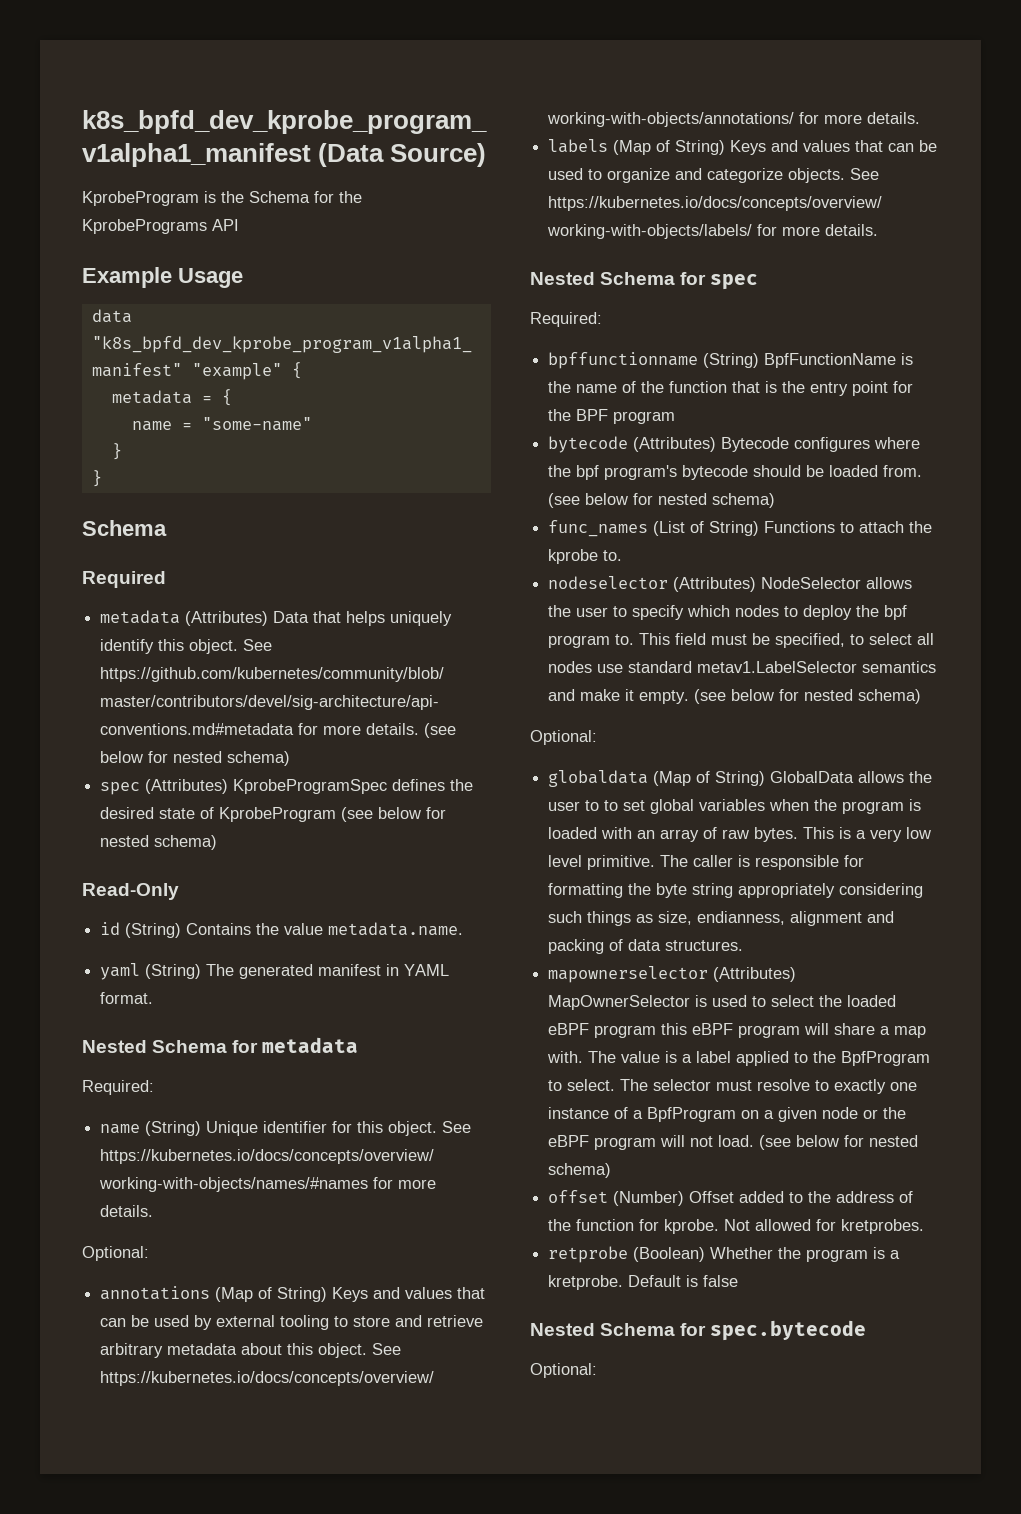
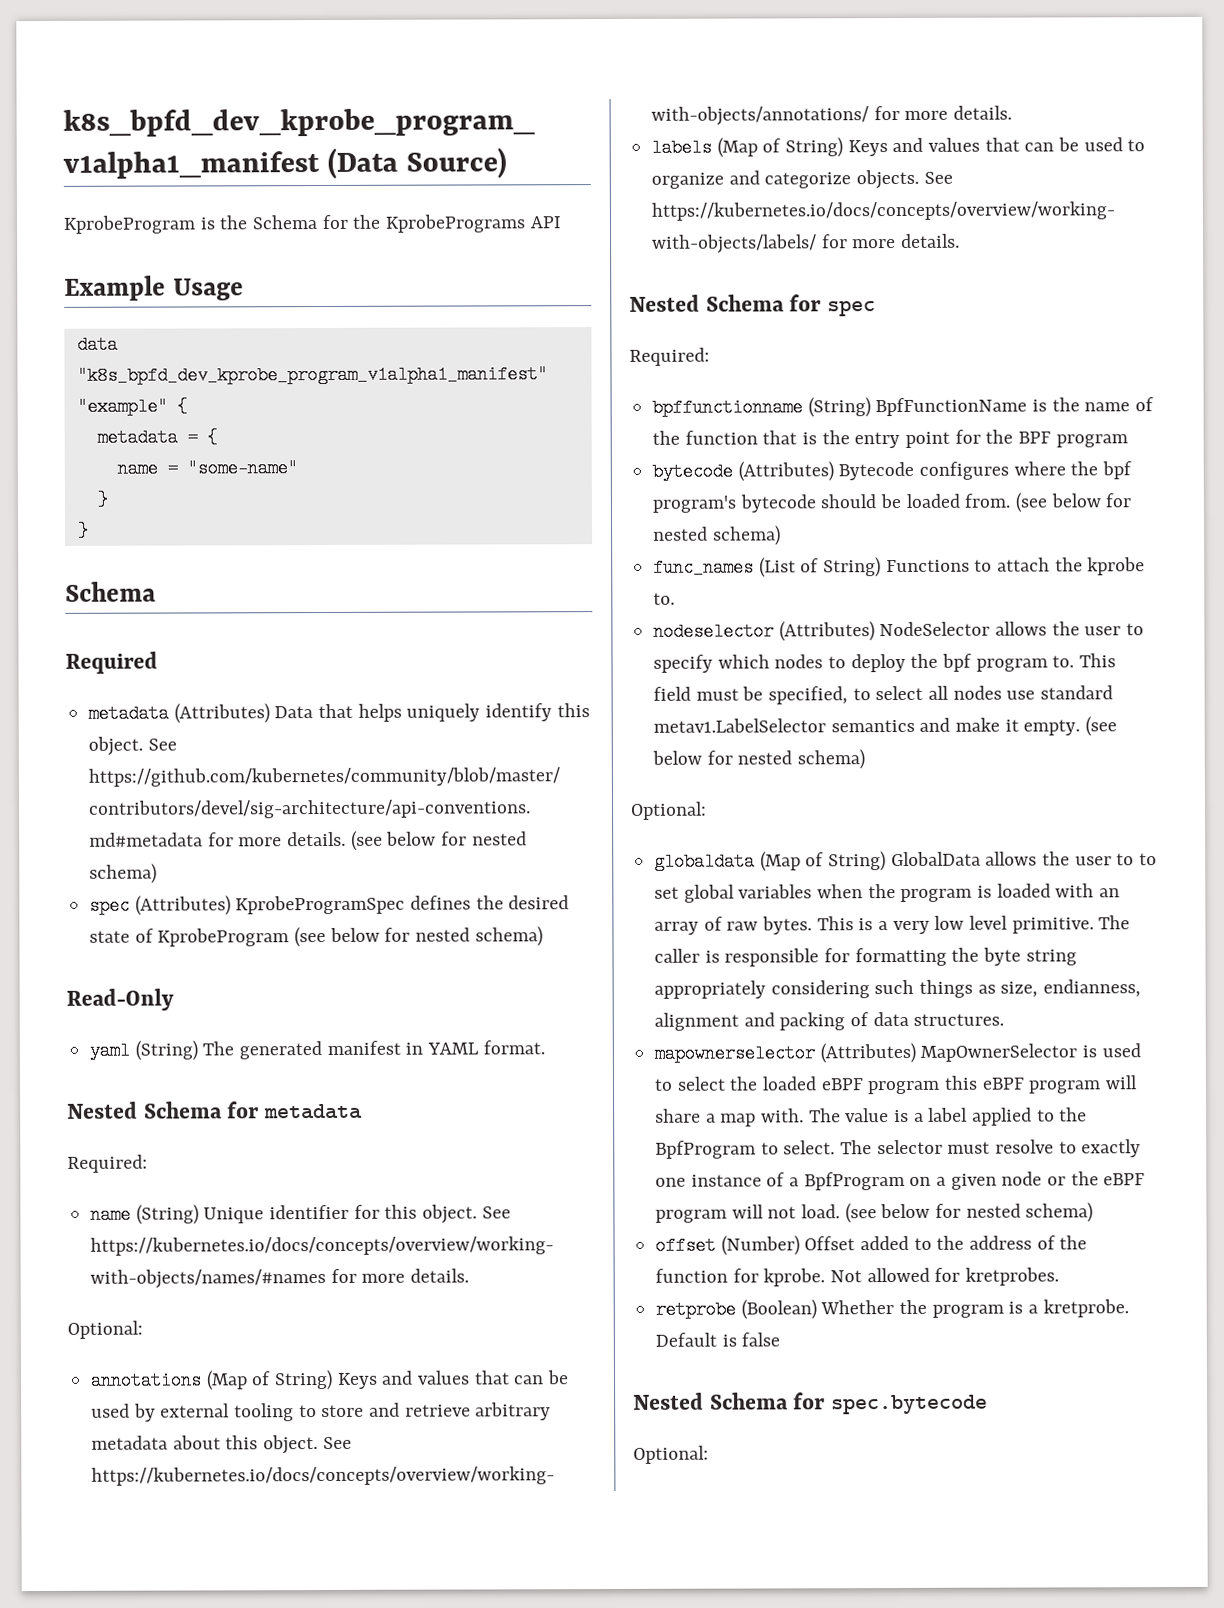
- id (String) Contains the value metadata.name.

